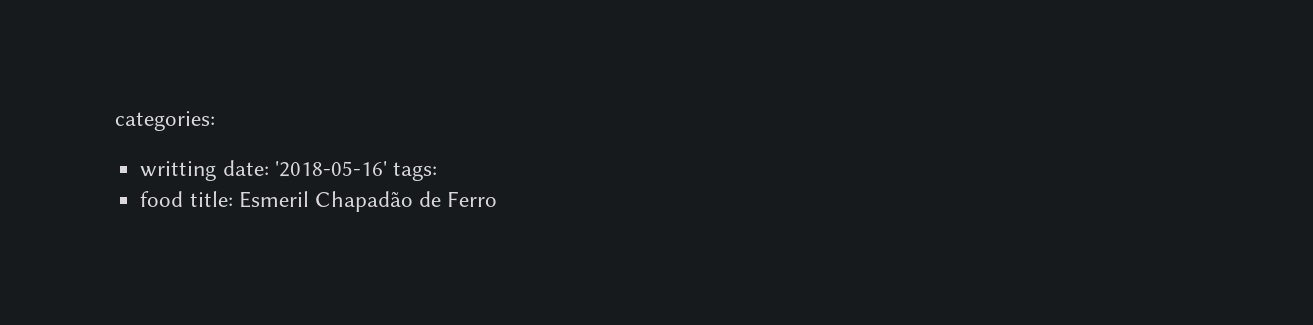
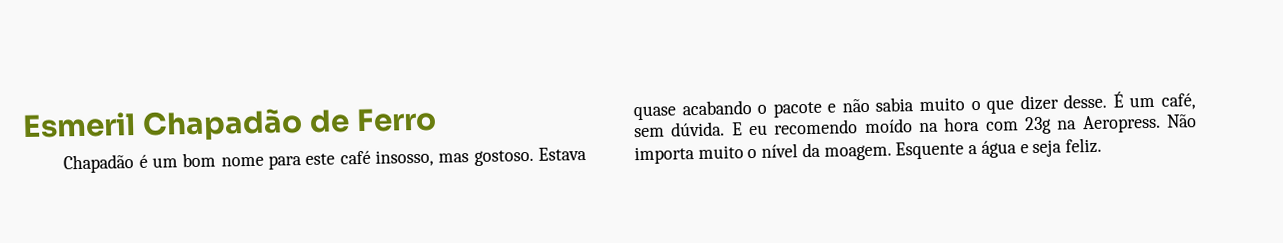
- categories:
- writting date: '2018-05-16' tags:
- food title: Esmeril Chapadão de Ferro
+ Esmeril Chapadão de Ferro
+ Chapadão é um bom nome para este café insosso, mas gostoso. Estava quase acabando o pacote e não sabia muito o que dizer desse. É um café, sem dúvida. E eu recomendo moído na hora com 23g na Aeropress. Não importa muito o nível da moagem. Esquente a água e seja feliz.

